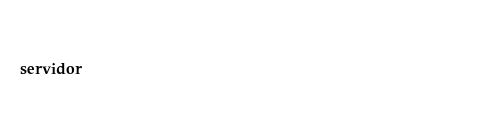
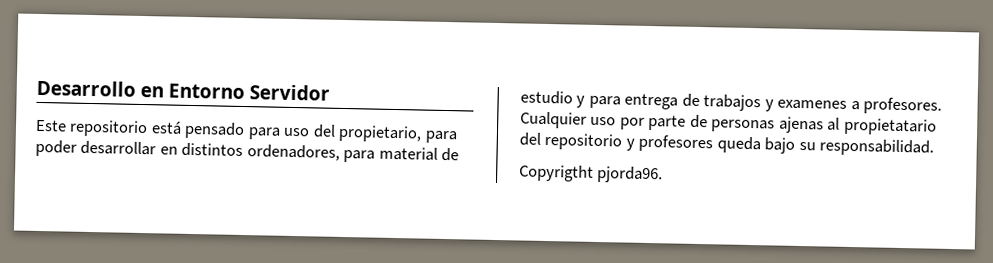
- servidor
+ Desarrollo en Entorno Servidor
+ Este repositorio está pensado para uso del propietario, para poder desarrollar en distintos ordenadores, para material de estudio y para entrega de trabajos y examenes a profesores. Cualquier uso por parte de personas ajenas al propietatario del repositorio y profesores queda bajo su responsabilidad.
+ Copyrigtht pjorda96.

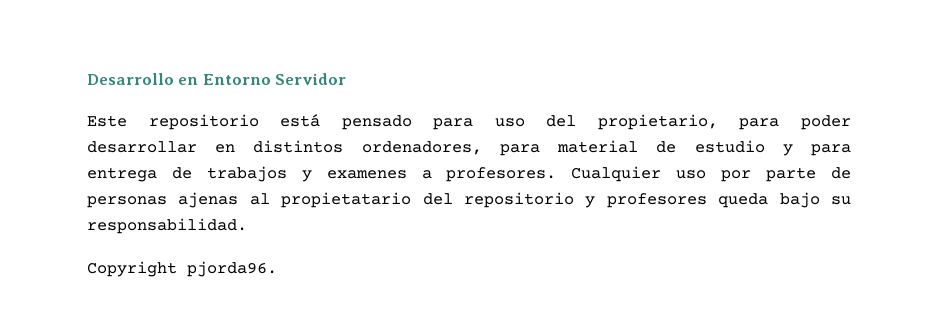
- Copyrigtht pjorda96.
+ Copyright pjorda96.

